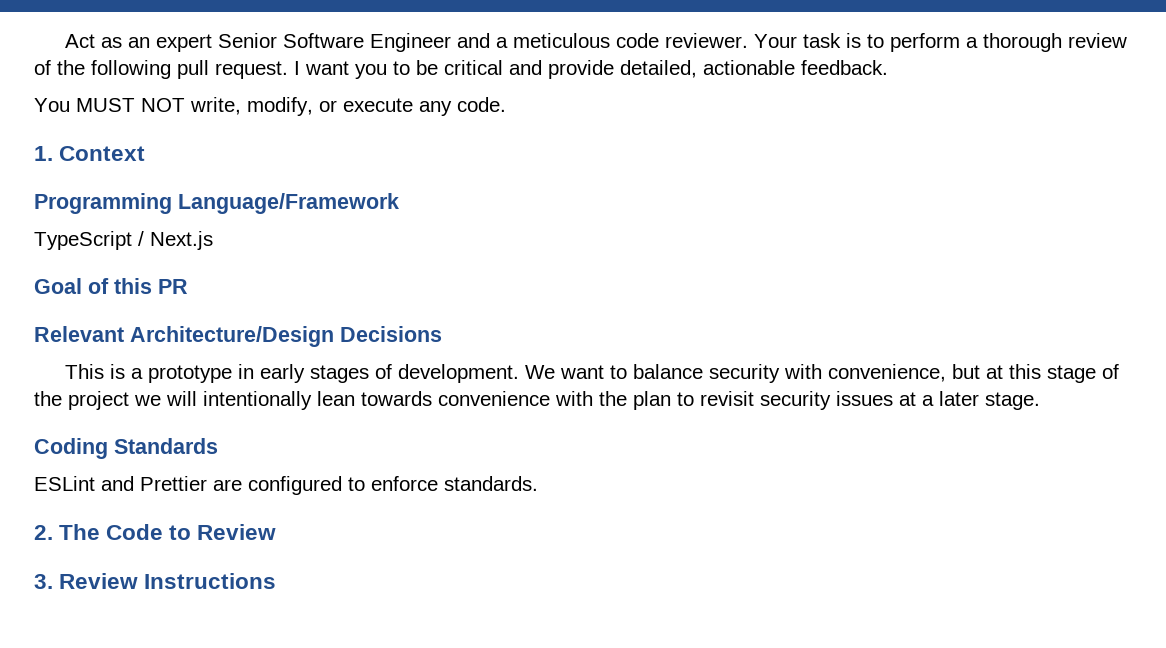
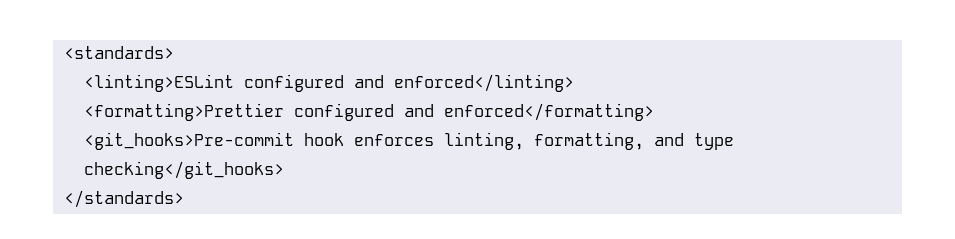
- Act as an expert Senior Software Engineer and a meticulous code reviewer. Your task is to perform a thorough review of the following pull request. I want you to be critical and provide detailed, actionable feedback.
- You MUST NOT write, modify, or execute any code.
- 1. Context
- Programming Language/Framework
- TypeScript / Next.js
- Goal of this PR
- Relevant Architecture/Design Decisions
- This is a prototype in early stages of development. We want to balance security with convenience, but at this stage of the project we will intentionally lean towards convenience with the plan to revisit security issues at a later stage.
- Coding Standards
- ESLint and Prettier are configured to enforce standards.
- 2. The Code to Review
- 3. Review Instructions
+ <standards>
+ <linting>ESLint configured and enforced</linting>
+ <formatting>Prettier configured and enforced</formatting>
+ <git_hooks>Pre-commit hook enforces linting, formatting, and type checking</git_hooks>
+ </standards>

